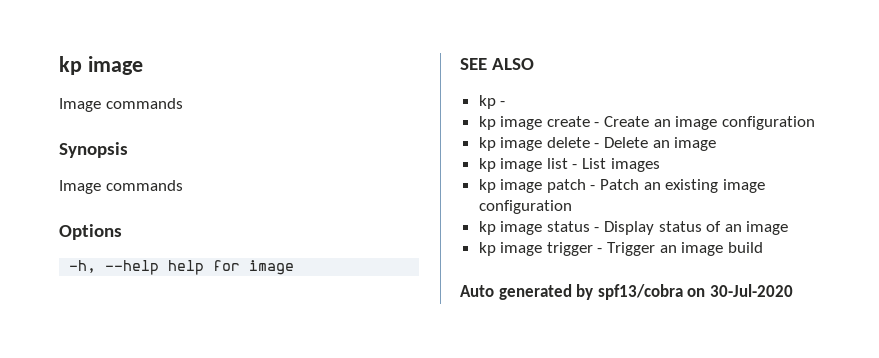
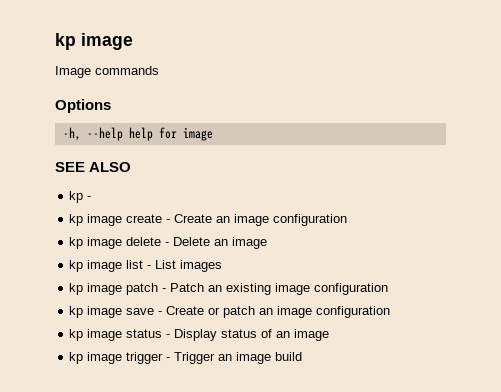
- Synopsis
- Image commands
+ kp image save - Create or patch an image configuration
- Auto generated by spf13/cobra on 30-Jul-2020

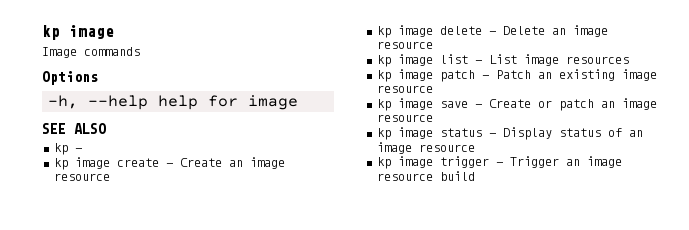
- kp image create - Create an image configuration
+ kp image create - Create an image resource
- kp image delete - Delete an image
+ kp image delete - Delete an image resource
- kp image list - List images
+ kp image list - List image resources
- kp image patch - Patch an existing image configuration
+ kp image patch - Patch an existing image resource
- kp image save - Create or patch an image configuration
+ kp image save - Create or patch an image resource
- kp image status - Display status of an image
+ kp image status - Display status of an image resource
- kp image trigger - Trigger an image build
+ kp image trigger - Trigger an image resource build

